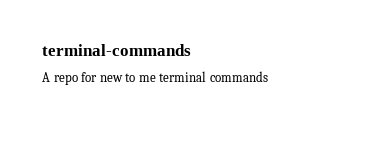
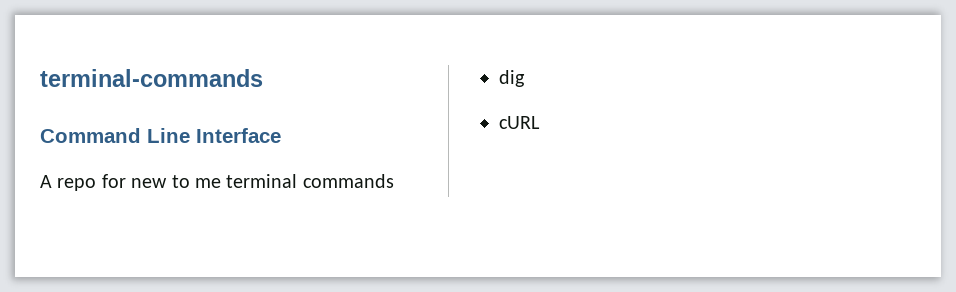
+ Command Line Interface
+ dig
+ cURL

